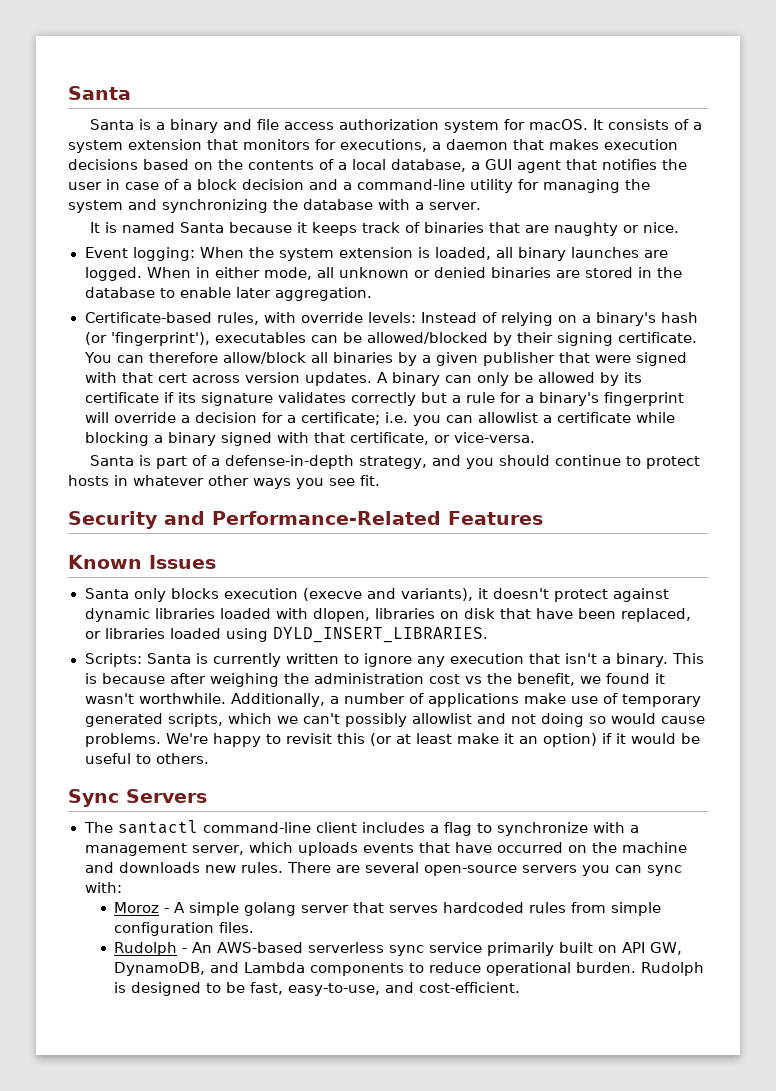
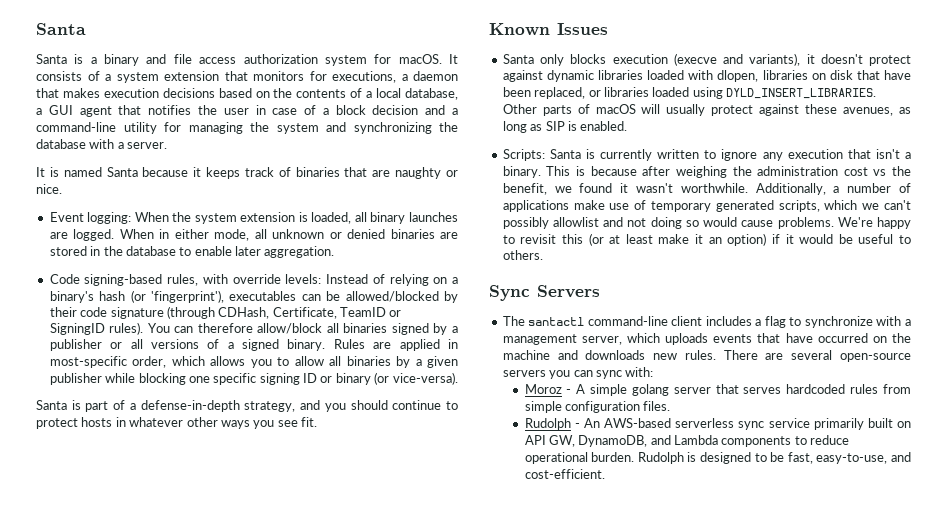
- Certificate-based rules, with override levels: Instead of relying on a binary's hash (or 'fingerprint'), executables can be allowed/blocked by their signing certificate.
+ Code signing-based rules, with override levels: Instead of relying on a binary's hash (or 'fingerprint'), executables can be allowed/blocked by their code signature (through CDHash, Certificate, TeamID or SigningID rules).
- You can therefore allow/block all binaries by a given publisher that were signed with that cert across version updates. A binary can only be allowed by its certificate if its signature validates correctly but a rule for a binary's fingerprint will override a decision for a certificate; i.e. you can allowlist a certificate while blocking a binary signed with that certificate, or vice-versa.
+ You can therefore allow/block all binaries signed by a publisher or all versions of a signed binary. Rules are applied in most-specific order, which allows you to allow all binaries by a given publisher while blocking one specific signing ID or binary (or vice-versa).
- Security and Performance-Related Features
+ Other parts of macOS will usually protect against these avenues, as long as SIP is enabled.

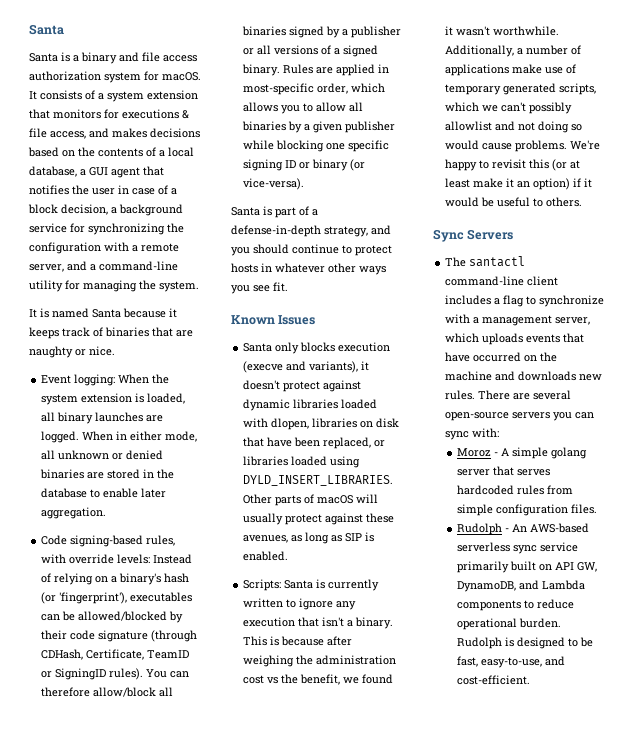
- It consists of a system extension that monitors for executions, a daemon that makes execution decisions based on the contents of a local database, a GUI agent that notifies the user in case of a block decision and a command-line utility for managing the system and synchronizing the database with a server.
+ It consists of a system extension that monitors for executions & file access, and makes decisions based on the contents of a local database, a GUI agent that notifies the user in case of a block decision, a background service for synchronizing the configuration with a remote server, and a command-line utility for managing the system.

